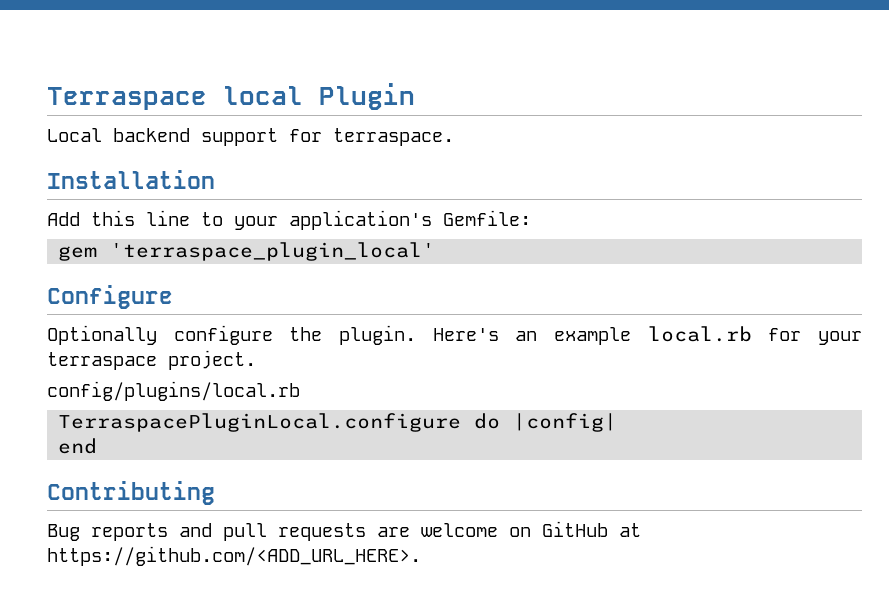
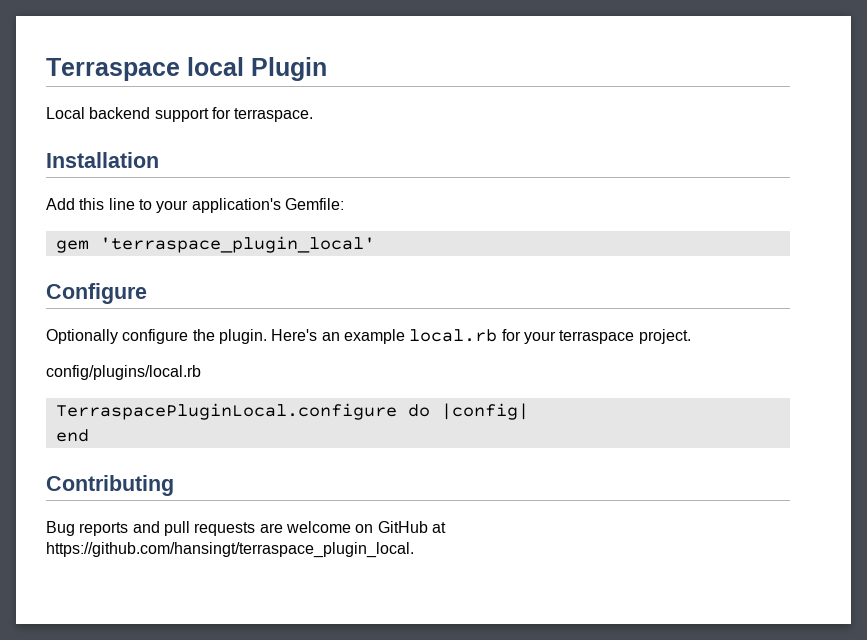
- Bug reports and pull requests are welcome on GitHub at https://github.com/<ADD_URL_HERE>.
+ Bug reports and pull requests are welcome on GitHub at https://github.com/hansingt/terraspace_plugin_local.

